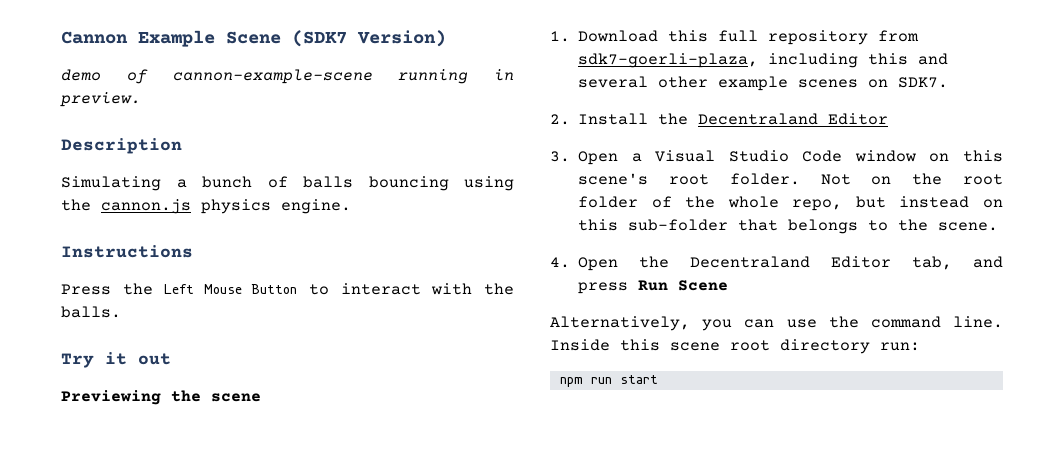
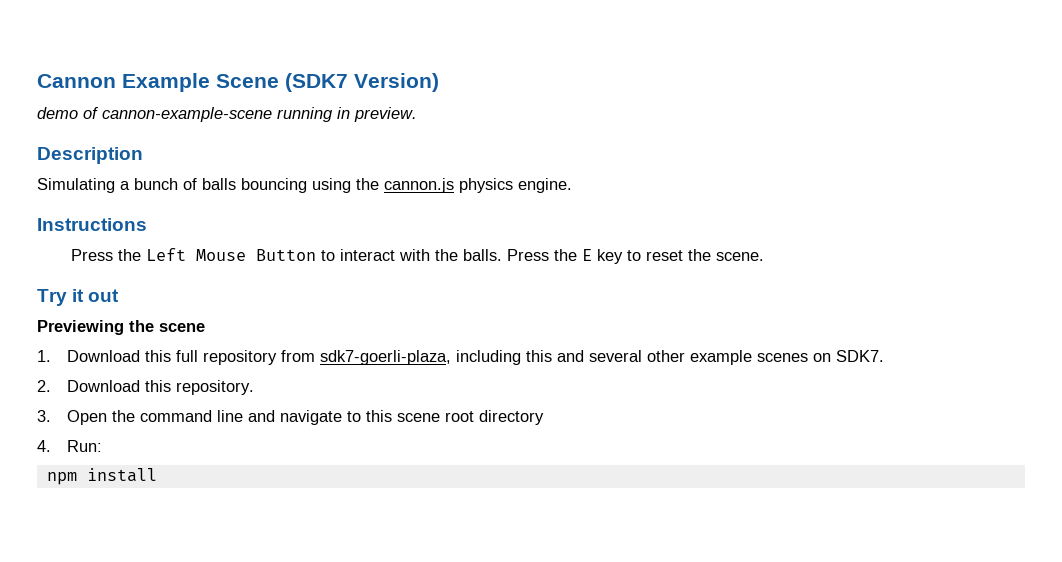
+ Press the E key to reset the scene.
- 2. Install the Decentraland Editor
- 3. Open a Visual Studio Code window on this scene's root folder. Not on the root folder of the whole repo, but instead on this sub-folder that belongs to the scene.
- 4. Open the Decentraland Editor tab, and press Run Scene
- Alternatively, you can use the command line. Inside this scene root directory run:
+ 2. Download this repository.
+ 3. Open the command line and navigate to this scene root directory
+ 4. Run:
- npm run start
+ npm install

